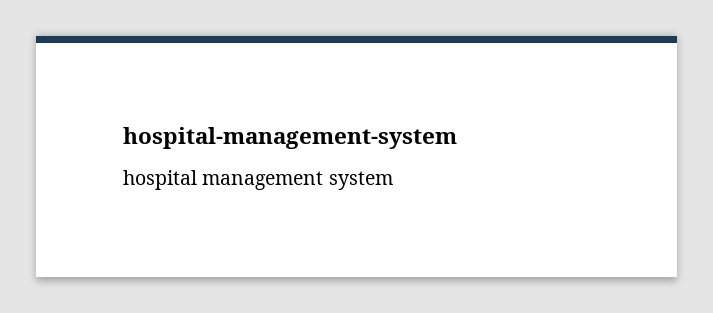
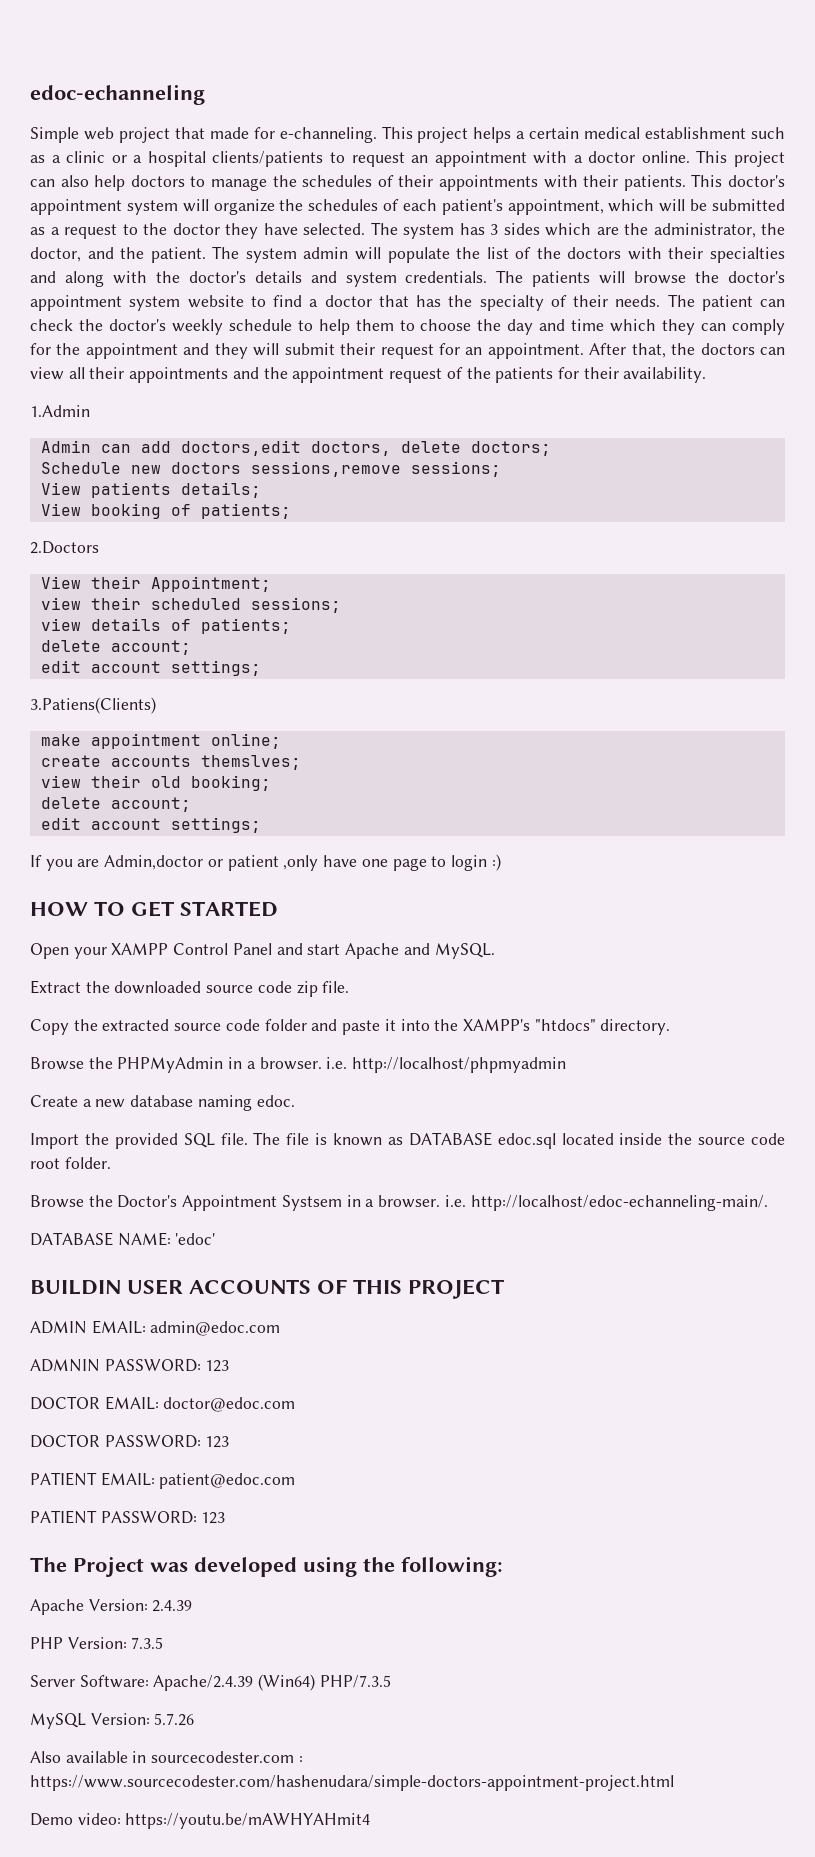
- hospital-management-system
- hospital management system
+ edoc-echanneling
+ Simple web project that made for e-channeling. This project helps a certain medical establishment such as a clinic or a hospital clients/patients to request an appointment with a doctor online. This project can also help doctors to manage the schedules of their appointments with their patients. This doctor's appointment system will organize the schedules of each patient's appointment, which will be submitted as a request to the doctor they have selected. The system has 3 sides which are the administrator, the doctor, and the patient. The system admin will populate the list of the doctors with their specialties and along with the doctor's details and system credentials. The patients will browse the doctor's appointment system website to find a doctor that has the specialty of their needs. The patient can check the doctor's weekly schedule to help them to choose the day and time which they can comply for the appointment and they will submit their request for an appointment. After that, the doctors can view all their appointments and the appointment request of the patients for their availability.
+ 1.Admin
+ Admin can add doctors,edit doctors, delete doctors;
+ Schedule new doctors sessions,remove sessions;
+ View patients details;
+ View booking of patients;
+ 2.Doctors
+ View their Appointment;
+ view their scheduled sessions;
+ view details of patients;
+ delete account;
+ edit account settings;
+ 3.Patiens(Clients)
+ make appointment online;
+ create accounts themslves;
+ view their old booking;
+ delete account;
+ edit account settings;
+ If you are Admin,doctor or patient ,only have one page to login :)
+ HOW TO GET STARTED
+ Open your XAMPP Control Panel and start Apache and MySQL.
+ Extract the downloaded source code zip file.
+ Copy the extracted source code folder and paste it into the XAMPP's "htdocs" directory.
+ Browse the PHPMyAdmin in a browser. i.e. http://localhost/phpmyadmin
+ Create a new database naming edoc.
+ Import the provided SQL file. The file is known as DATABASE edoc.sql located inside the source code root folder.
+ Browse the Doctor's Appointment Systsem in a browser. i.e. http://localhost/edoc-echanneling-main/.
+ DATABASE NAME: 'edoc'
+ BUILDIN USER ACCOUNTS OF THIS PROJECT
+ ADMIN EMAIL: admin@edoc.com
+ ADMNIN PASSWORD: 123
+ DOCTOR EMAIL: doctor@edoc.com
+ DOCTOR PASSWORD: 123
+ PATIENT EMAIL: patient@edoc.com
+ PATIENT PASSWORD: 123
+ The Project was developed using the following:
+ Apache Version: 2.4.39
+ PHP Version: 7.3.5
+ Server Software: Apache/2.4.39 (Win64) PHP/7.3.5
+ MySQL Version: 5.7.26
+ Also available in sourcecodester.com : https://www.sourcecodester.com/hashenudara/simple-doctors-appointment-project.html
+ Demo video: https://youtu.be/mAWHYAHmit4

